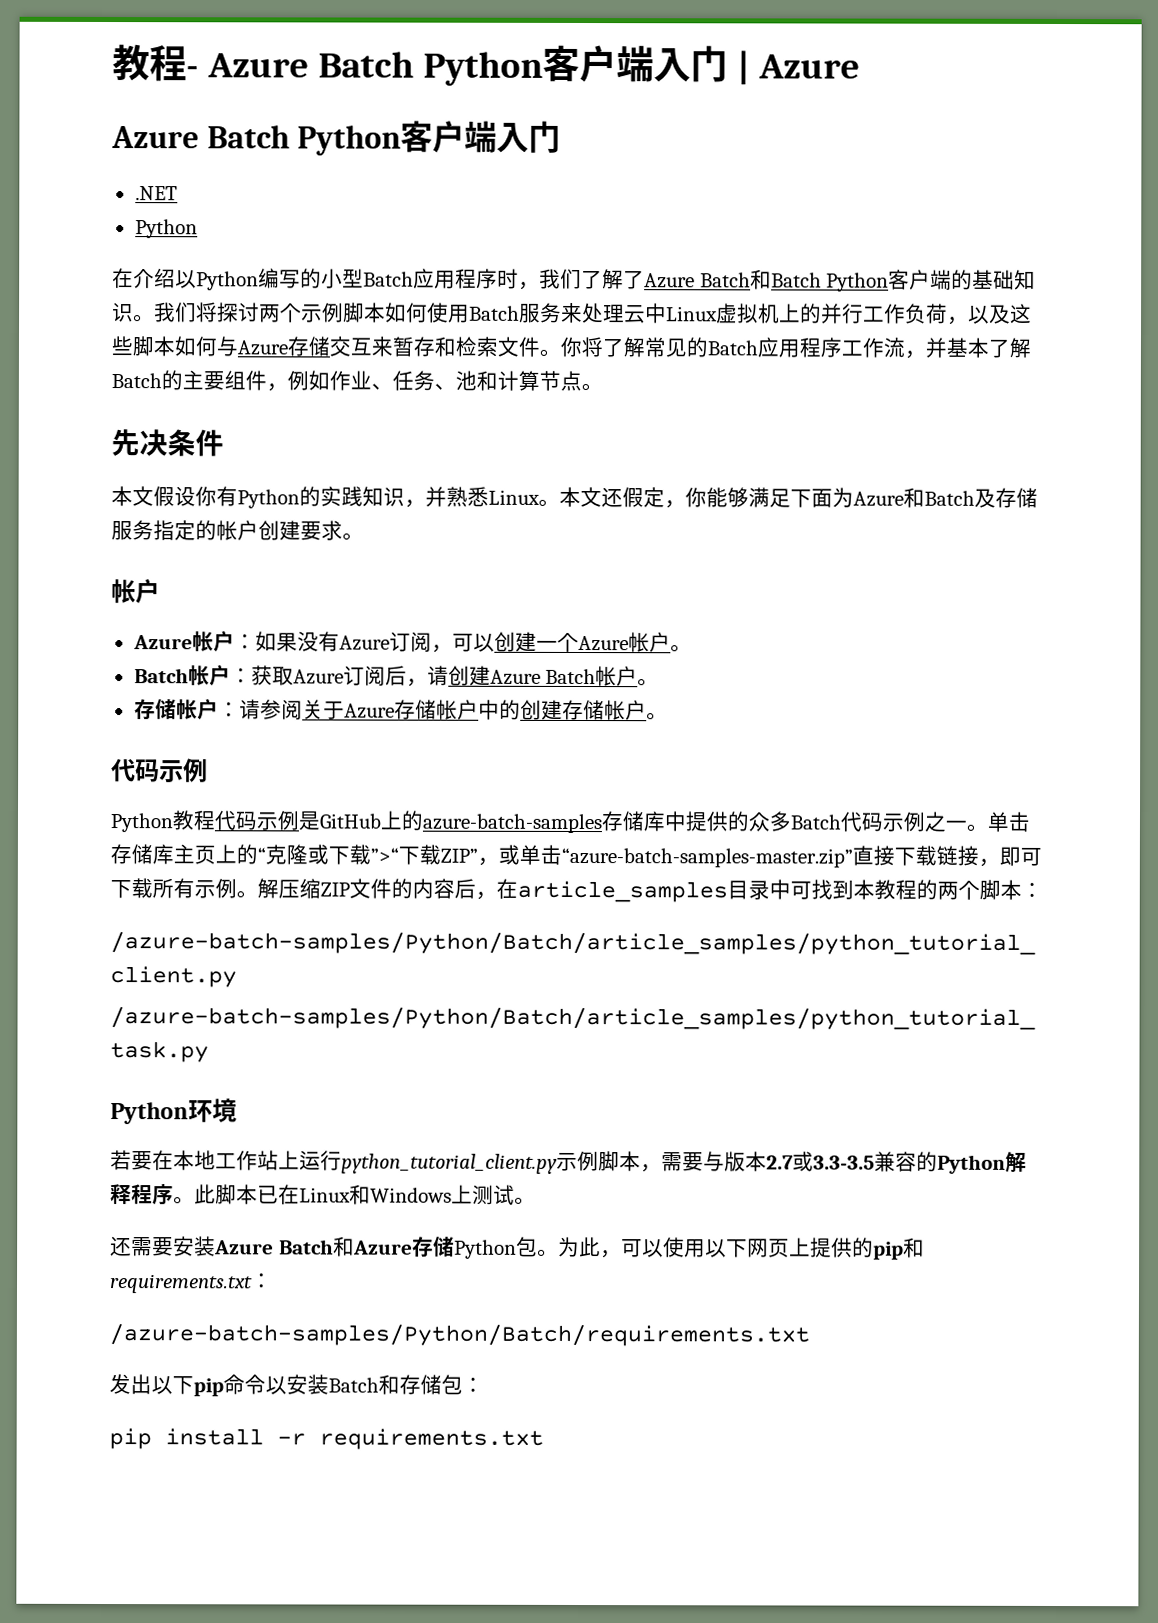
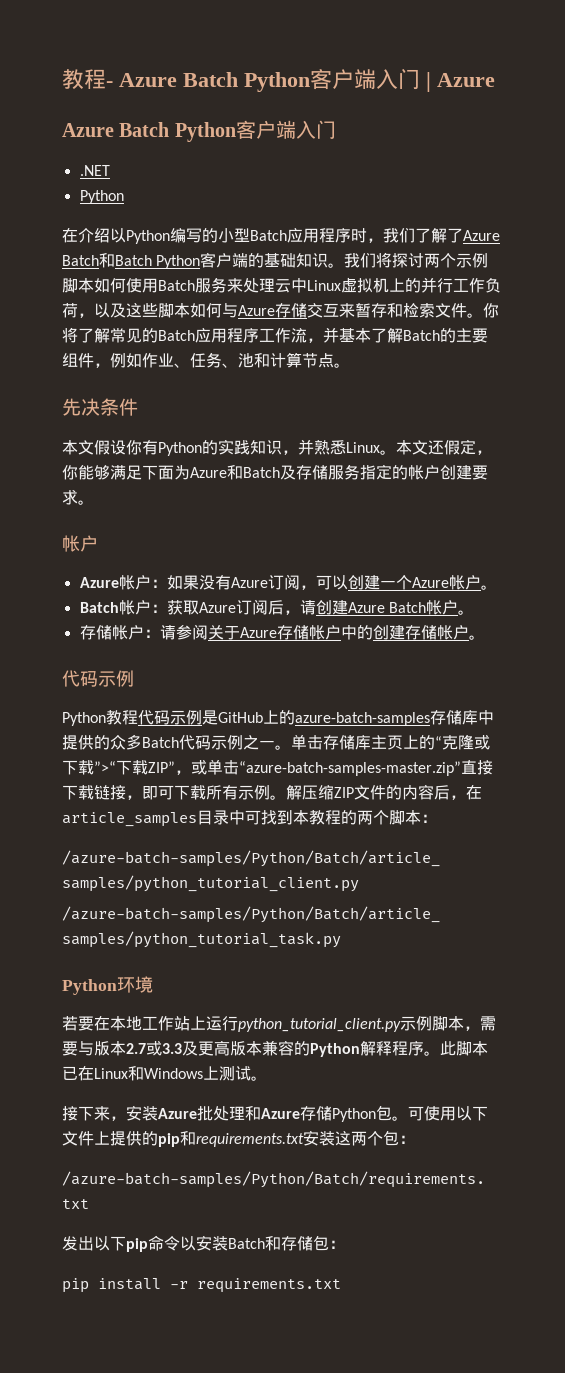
- 若要在本地工作站上运行python_tutorial_client.py示例脚本，需要与版本2.7或3.3-3.5兼容的Python解释程序。
+ 若要在本地工作站上运行python_tutorial_client.py示例脚本，需要与版本2.7或3.3及更高版本兼容的Python解释程序。
- 还需要安装Azure Batch和Azure存储Python包。
+ 接下来，安装Azure批处理和Azure存储Python包。
- 为此，可以使用以下网页上提供的pip和requirements.txt：
+ 可使用以下文件上提供的pip和requirements.txt安装这两个包：

